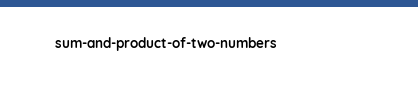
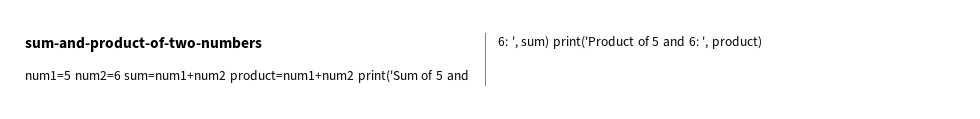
+ num1=5 num2=6 sum=num1+num2 product=num1+num2 print('Sum of 5 and 6: ', sum) print('Product of 5 and 6: ', product)

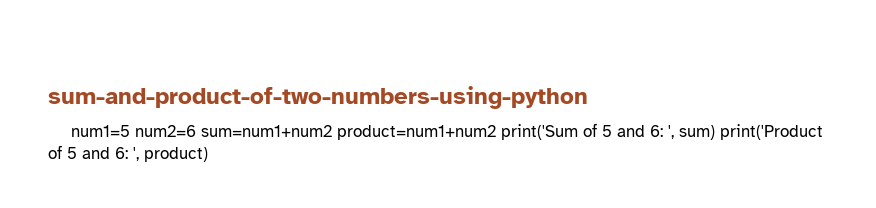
- sum-and-product-of-two-numbers
+ sum-and-product-of-two-numbers-using-python

